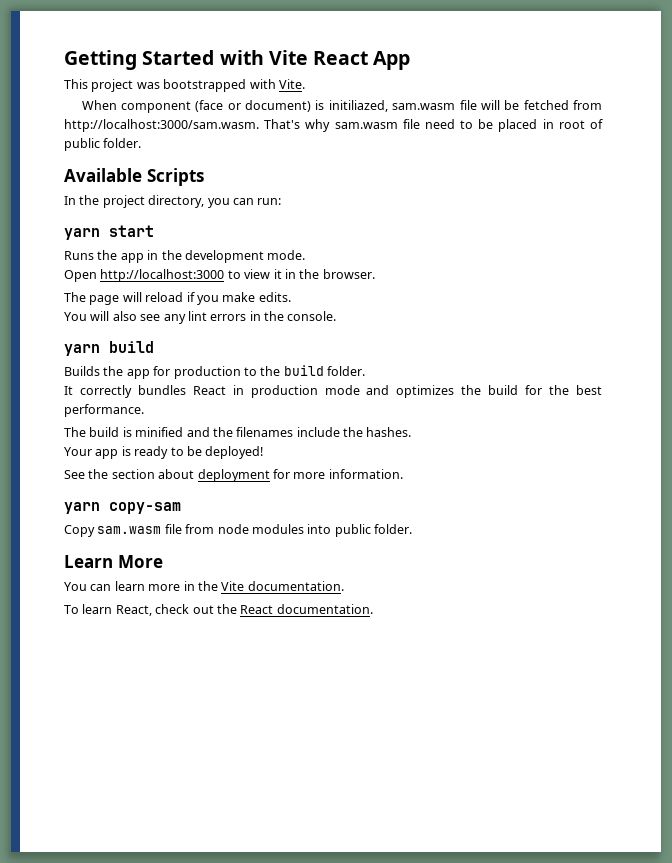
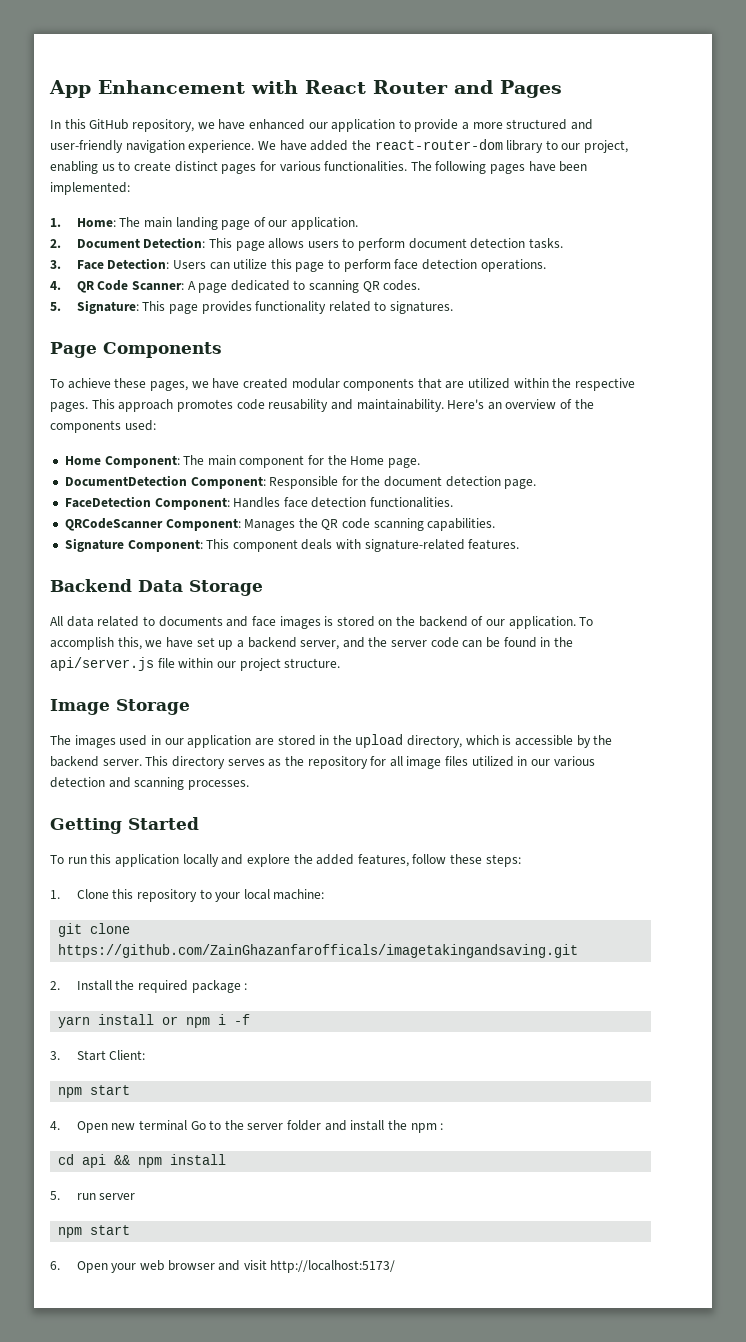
- Getting Started with Vite React App
- This project was bootstrapped with Vite.
- When component (face or document) is initiliazed, sam.wasm file will be fetched from http://localhost:3000/sam.wasm. That's why sam.wasm file need to be placed in root of public folder.
- Available Scripts
- In the project directory, you can run:
- yarn start
- Runs the app in the development mode.
- Open http://localhost:3000 to view it in the browser.
- The page will reload if you make edits.
- You will also see any lint errors in the console.
- yarn build
- Builds the app for production to the build folder.
- It correctly bundles React in production mode and optimizes the build for the best performance.
- The build is minified and the filenames include the hashes.
- Your app is ready to be deployed!
- See the section about deployment for more information.
- yarn copy-sam
- Copy sam.wasm file from node modules into public folder.
- Learn More
- You can learn more in the Vite documentation.
- To learn React, check out the React documentation.
+ App Enhancement with React Router and Pages
+ In this GitHub repository, we have enhanced our application to provide a more structured and user-friendly navigation experience. We have added the react-router-dom library to our project, enabling us to create distinct pages for various functionalities. The following pages have been implemented:
+ 1. Home: The main landing page of our application.
+ 2. Document Detection: This page allows users to perform document detection tasks.
+ 3. Face Detection: Users can utilize this page to perform face detection operations.
+ 4. QR Code Scanner: A page dedicated to scanning QR codes.
+ 5. Signature: This page provides functionality related to signatures.
+ Page Components
+ To achieve these pages, we have created modular components that are utilized within the respective pages. This approach promotes code reusability and maintainability. Here's an overview of the components used:
+ Home Component: The main component for the Home page.
+ DocumentDetection Component: Responsible for the document detection page.
+ FaceDetection Component: Handles face detection functionalities.
+ QRCodeScanner Component: Manages the QR code scanning capabilities.
+ Signature Component: This component deals with signature-related features.
+ Backend Data Storage
+ All data related to documents and face images is stored on the backend of our application. To accomplish this, we have set up a backend server, and the server code can be found in the api/server.js file within our project structure.
+ Image Storage
+ The images used in our application are stored in the upload directory, which is accessible by the backend server. This directory serves as the repository for all image files utilized in our various detection and scanning processes.
+ Getting Started
+ To run this application locally and explore the added features, follow these steps:
+ 1. Clone this repository to your local machine:
+ git clone https://github.com/ZainGhazanfarofficals/imagetakingandsaving.git
+ 2. Install the required package :
+ yarn install or npm i -f
+ 3. Start Client:
+ npm start
+ 4. Open new terminal Go to the server folder and install the npm :
+ cd api && npm install
+ 5. run server
+ npm start
+ 6. Open your web browser and visit http://localhost:5173/

